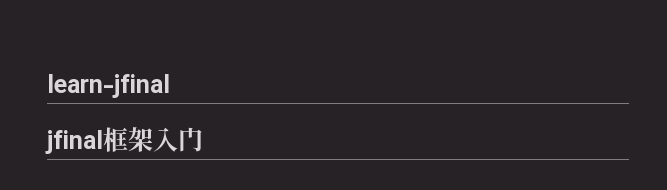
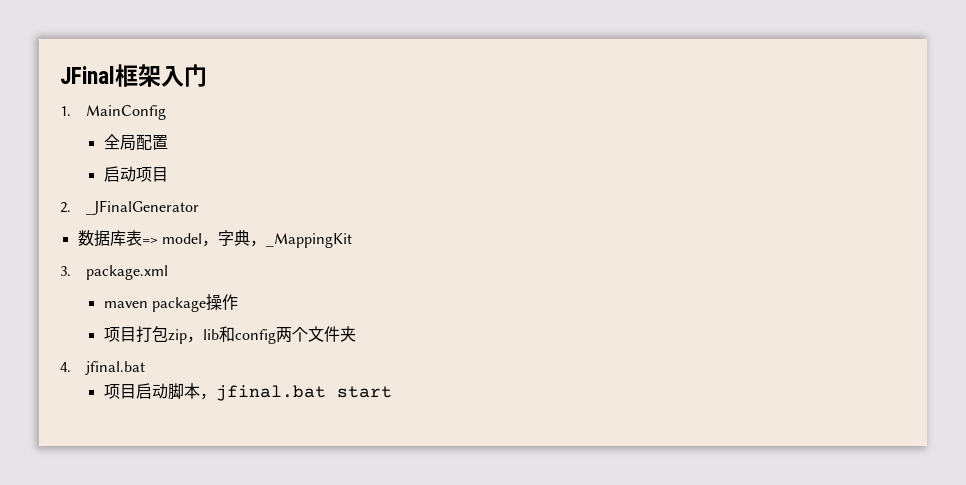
- learn-jfinal
- jfinal框架入门
+ JFinal框架入门
+ 1. MainConfig
+ 全局配置
+ 启动项目
+ 2. _JFinalGenerator
+ 数据库表=> model，字典，_MappingKit
+ 3. package.xml
+ maven package操作
+ 项目打包zip，lib和config两个文件夹
+ 4. jfinal.bat
+ 项目启动脚本，jfinal.bat start

